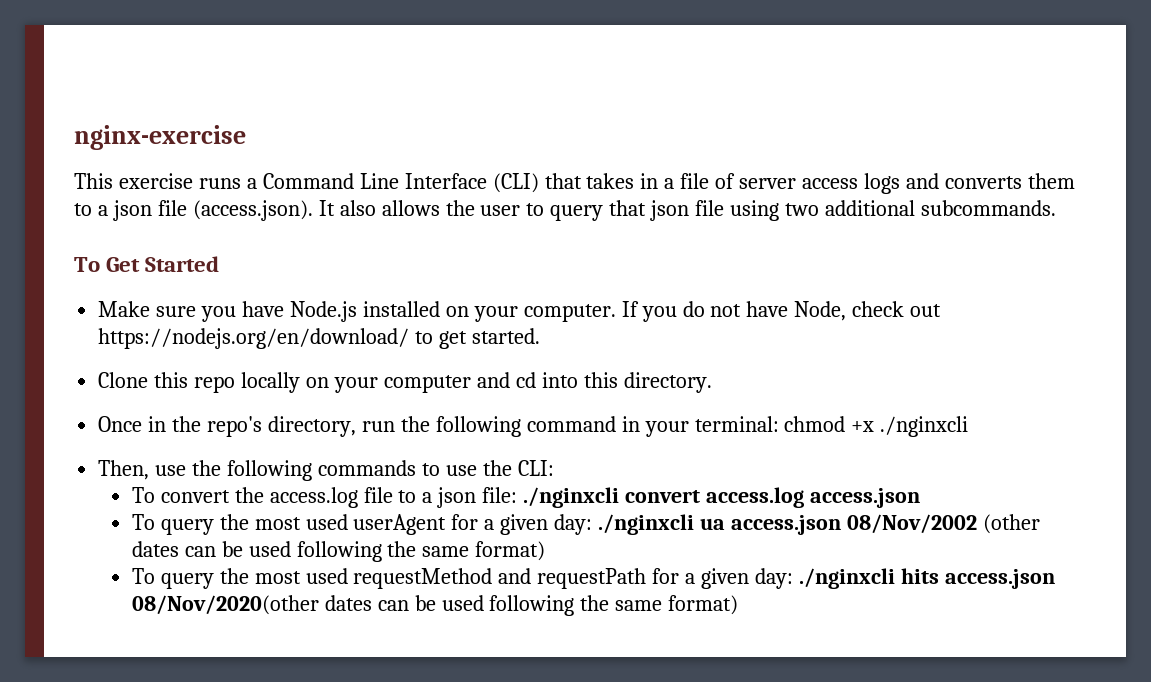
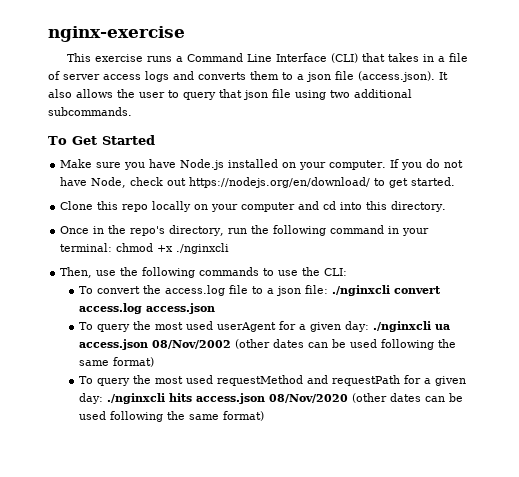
- To query the most used requestMethod and requestPath for a given day: ./nginxcli hits access.json 08/Nov/2020(other dates can be used following the same format)
+ To query the most used requestMethod and requestPath for a given day: ./nginxcli hits access.json 08/Nov/2020 (other dates can be used following the same format)

